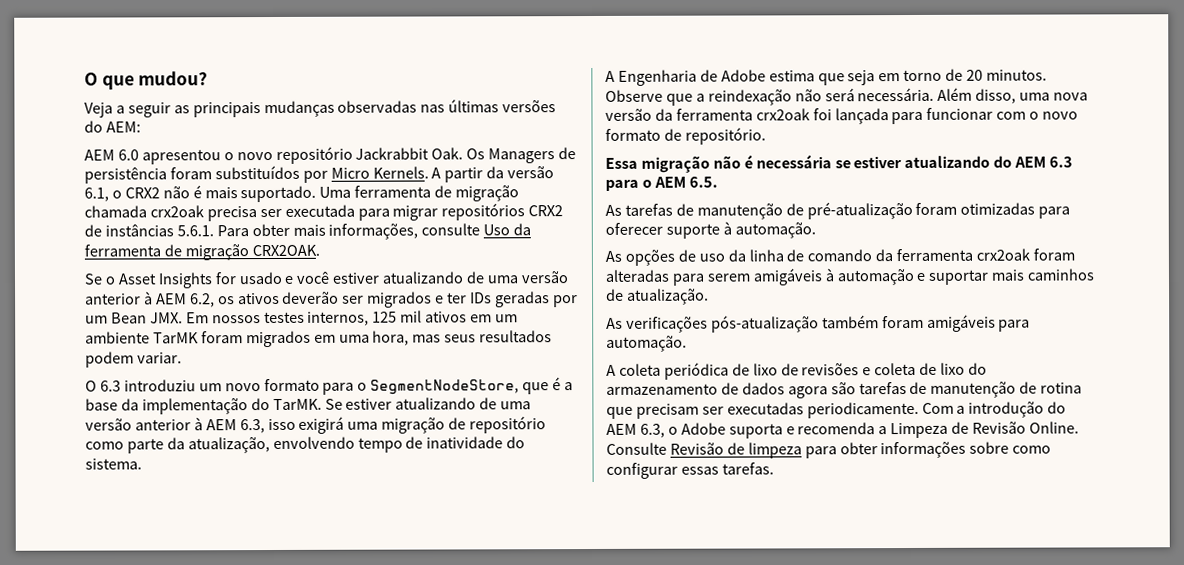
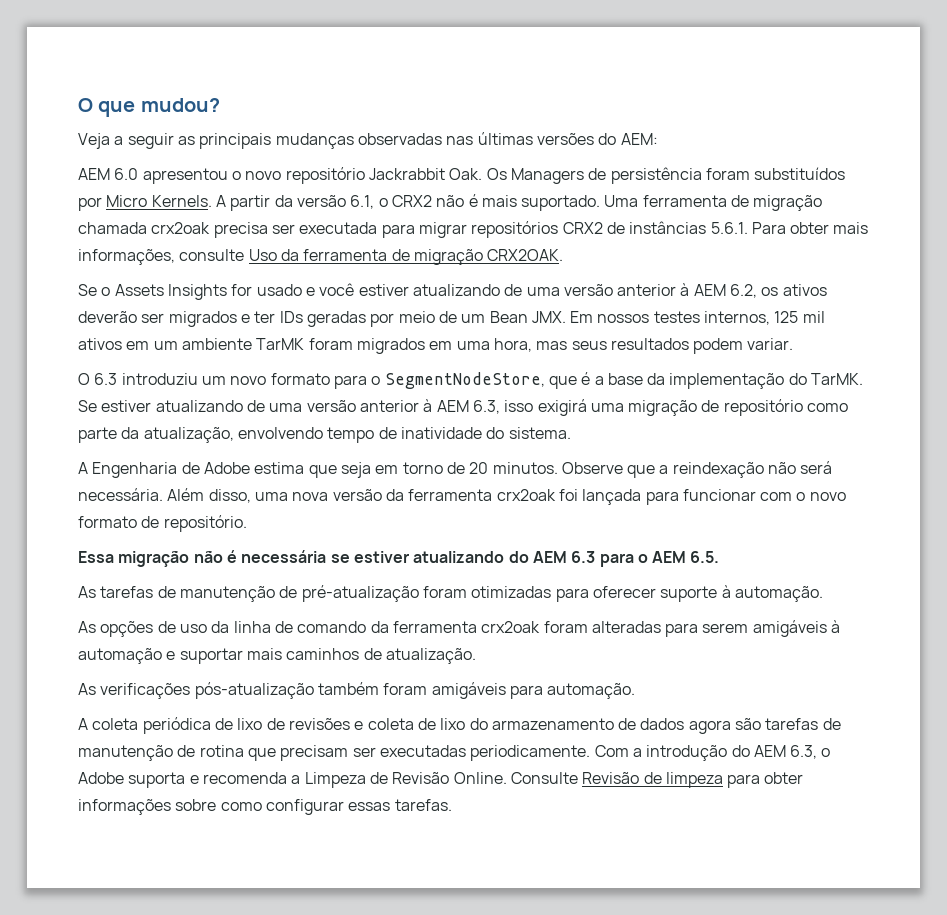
- Se o Asset Insights for usado e você estiver atualizando de uma versão anterior à AEM 6.2, os ativos deverão ser migrados e ter IDs geradas por um Bean JMX. Em nossos testes internos, 125 mil ativos em um ambiente TarMK foram migrados em uma hora, mas seus resultados podem variar.
+ Se o Assets Insights for usado e você estiver atualizando de uma versão anterior à AEM 6.2, os ativos deverão ser migrados e ter IDs geradas por meio de um Bean JMX. Em nossos testes internos, 125 mil ativos em um ambiente TarMK foram migrados em uma hora, mas seus resultados podem variar.

